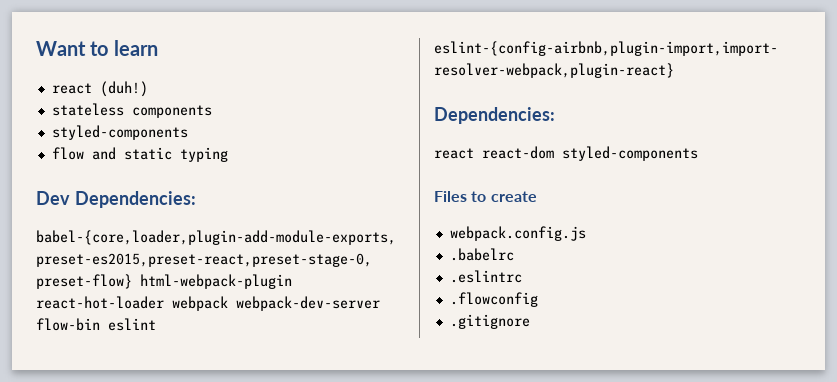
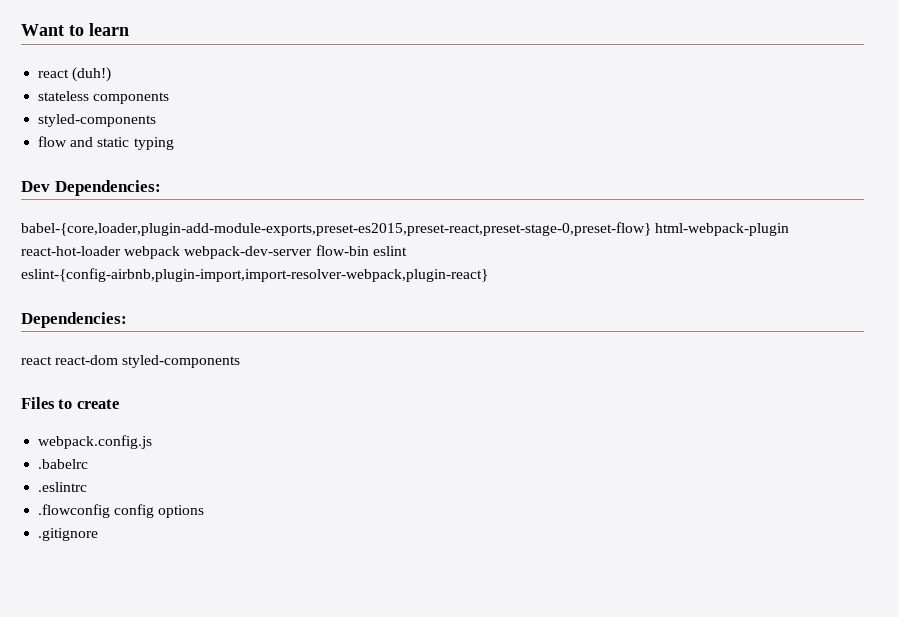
- .flowconfig
+ .flowconfig config options

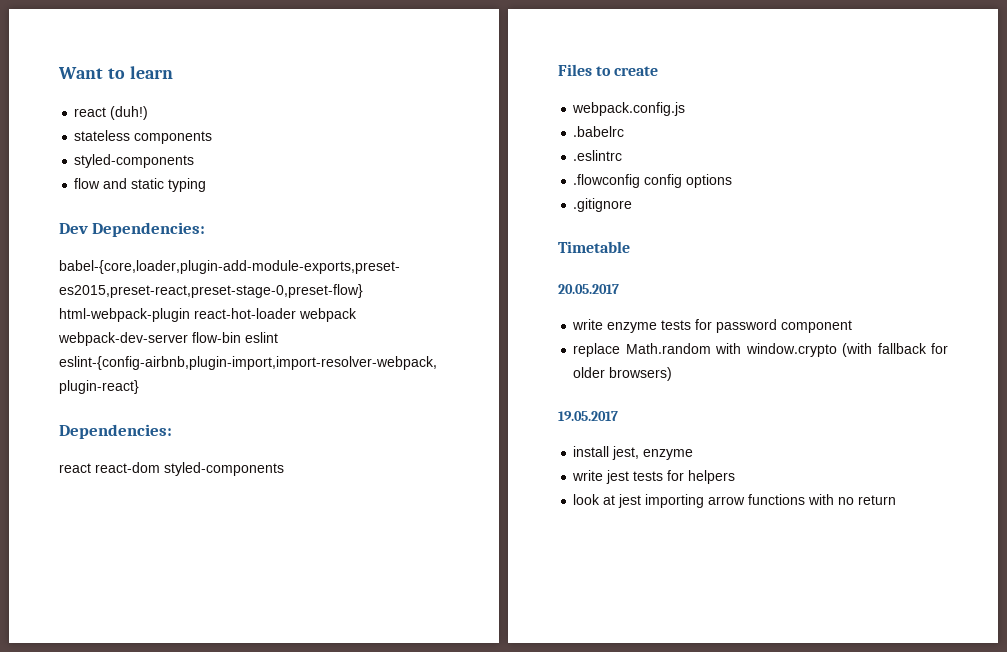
+ Timetable
+ 20.05.2017
+ write enzyme tests for password component
+ replace Math.random with window.crypto (with fallback for older browsers)
+ 19.05.2017
+ install jest, enzyme
+ write jest tests for helpers
+ look at jest importing arrow functions with no return

